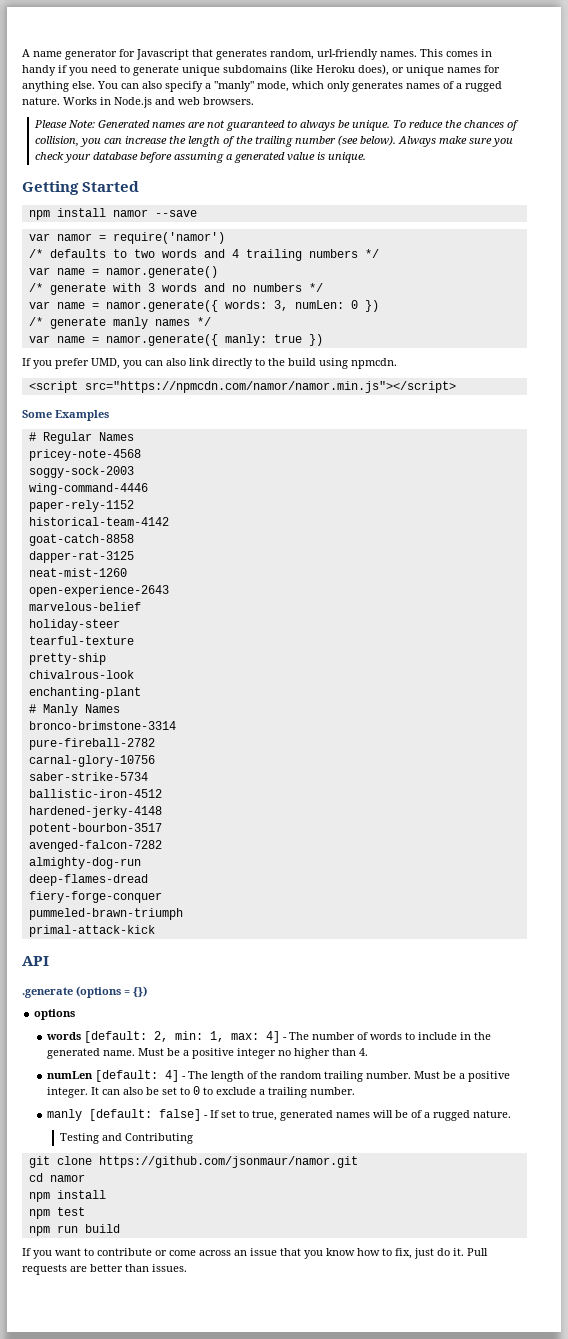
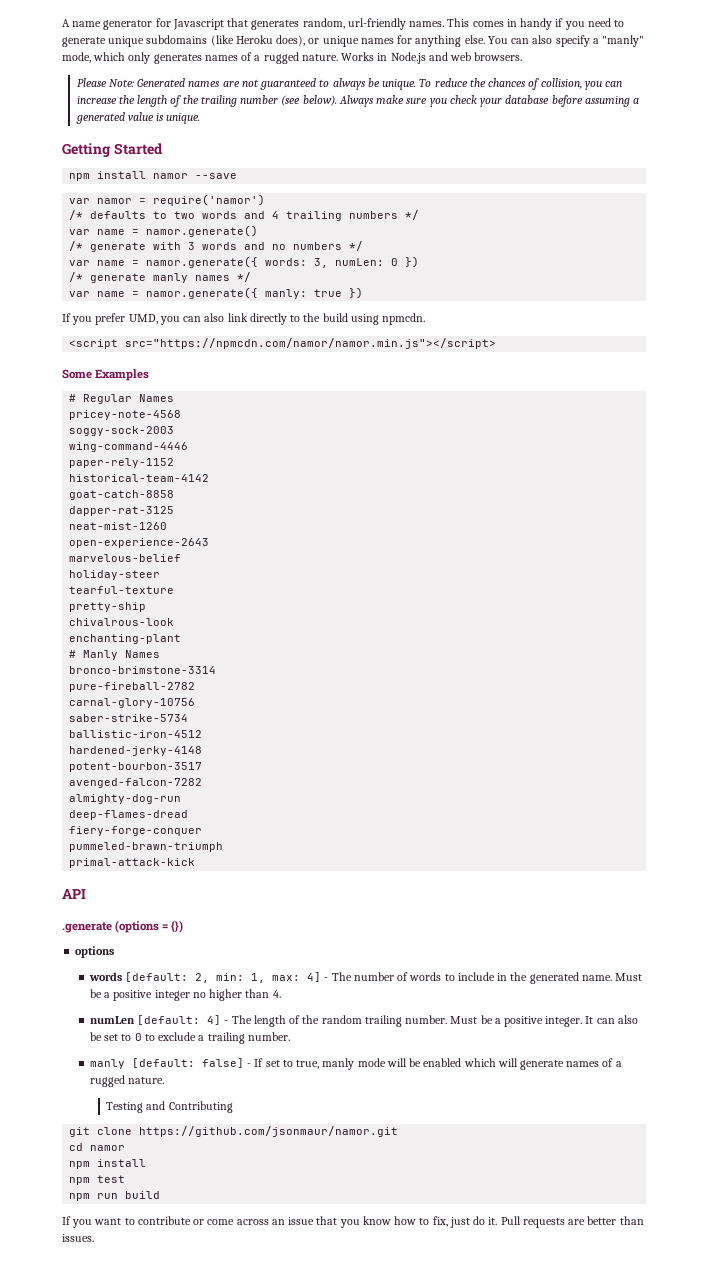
- manly [default: false] - If set to true, generated names will be of a rugged nature.
+ manly [default: false] - If set to true, manly mode will be enabled which will generate names of a rugged nature.

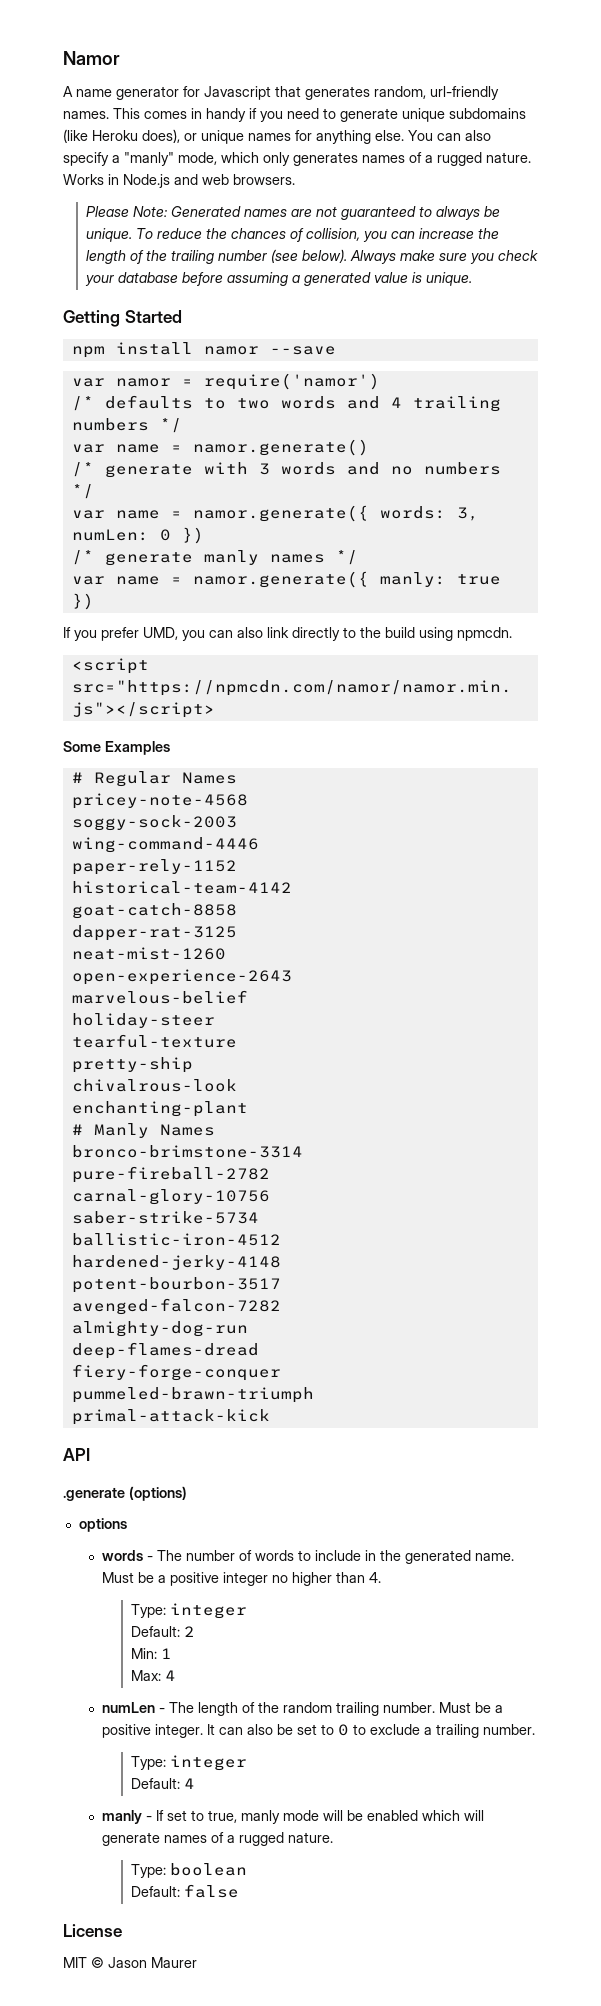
+ Namor
- .generate (options = {})
+ .generate (options)
- words [default: 2, min: 1, max: 4] - The number of words to include in the generated name.
+ words - The number of words to include in the generated name.
  Must be a positive integer no higher than 4.
+ Type: integer
+ Default: 2
+ Min: 1
+ Max: 4
- numLen [default: 4] - The length of the random trailing number.
+ numLen - The length of the random trailing number.
  It can also be set to 0 to exclude a trailing number.
- manly [default: false] - If set to true, manly mode will be enabled which will generate names of a rugged nature.
+ Type: integer
+ Default: 4
+ manly - If set to true, manly mode will be enabled which will generate names of a rugged nature.
- Testing and Contributing
- git clone https://github.com/jsonmaur/namor.git
- cd namor
- npm install
- npm test
- npm run build
- If you want to contribute or come across an issue that you know how to fix, just do it. Pull requests are better than issues.
+ Type: boolean
+ Default: false
+ License
+ MIT © Jason Maurer

